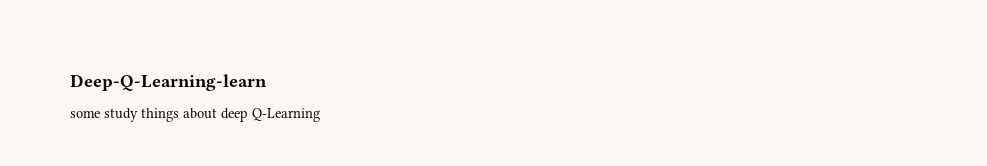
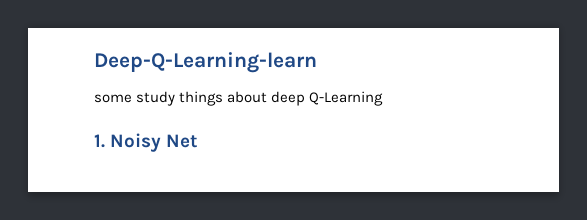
+ 1. Noisy Net

